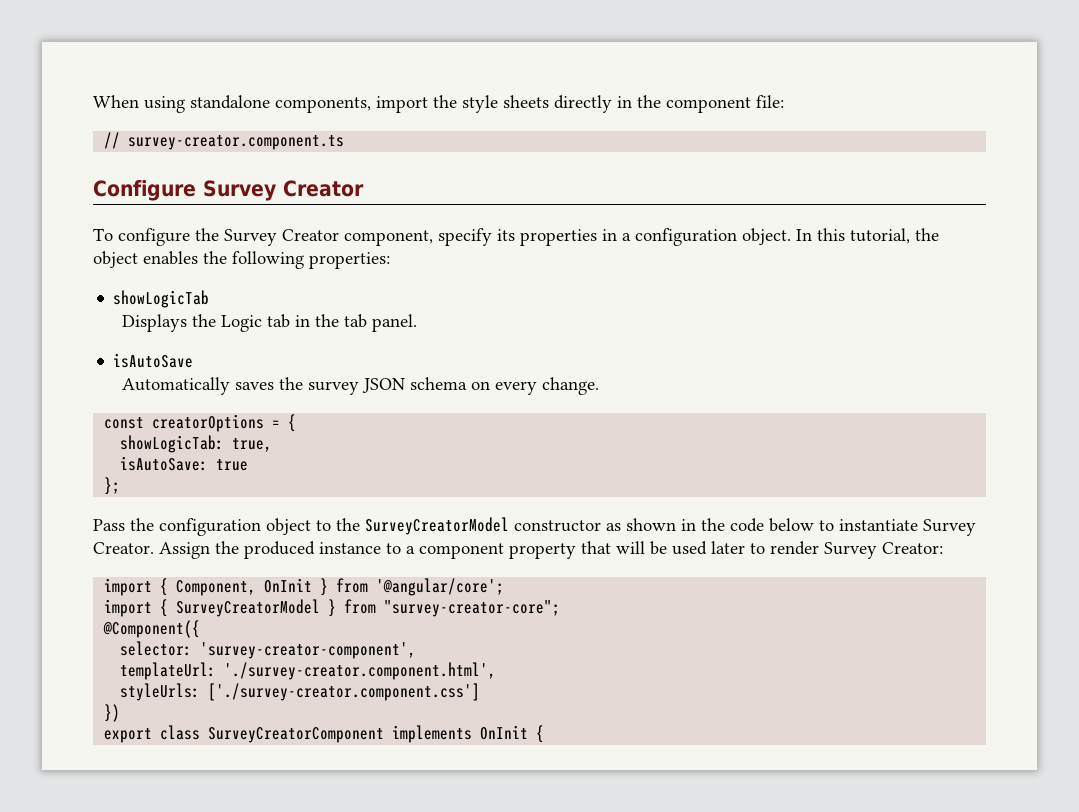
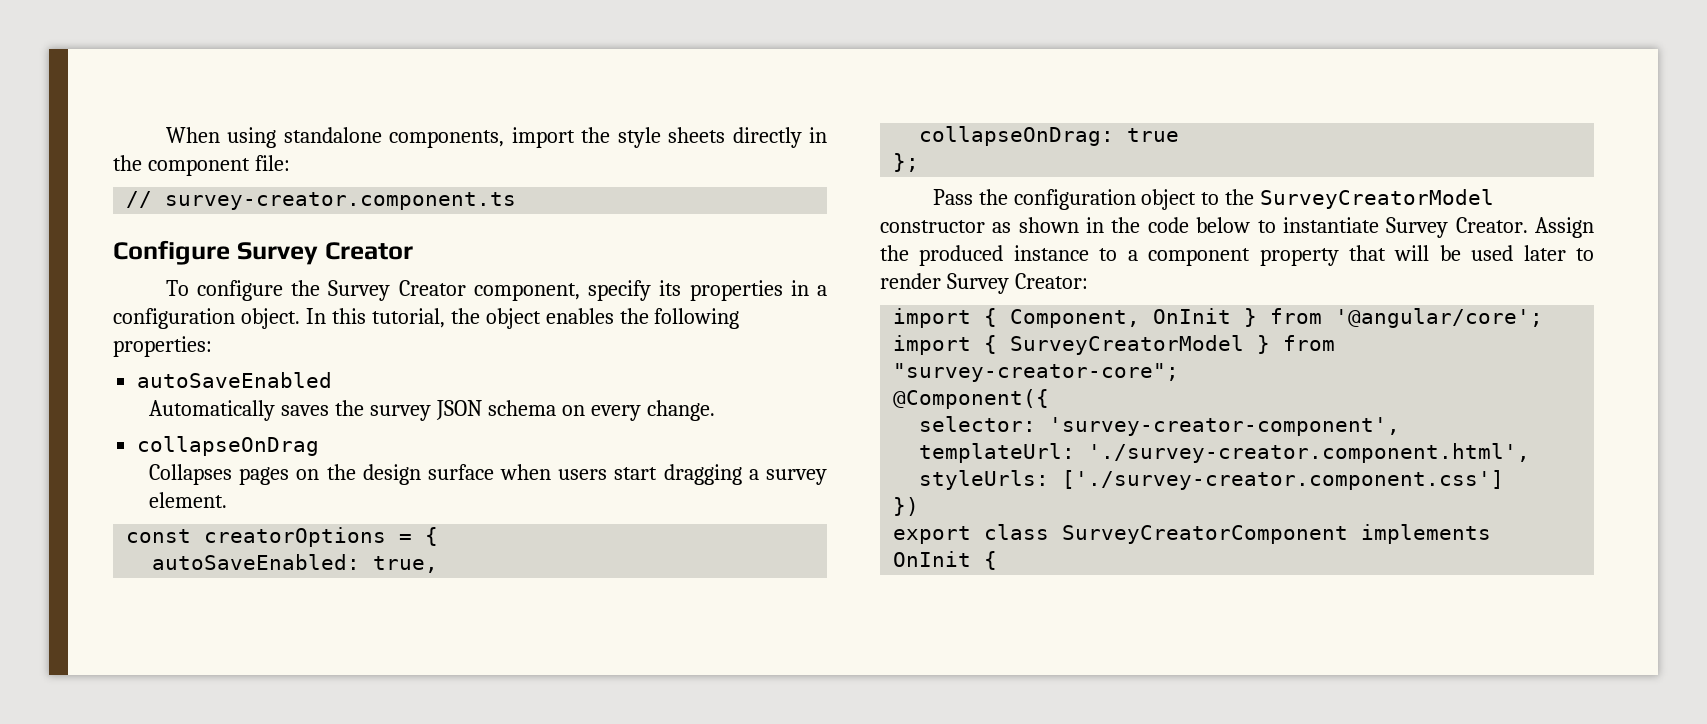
- showLogicTab
- Displays the Logic tab in the tab panel.
- isAutoSave
+ autoSaveEnabled
+ collapseOnDrag
+ Collapses pages on the design surface when users start dragging a survey element.
- showLogicTab: true,
+ autoSaveEnabled: true,
- isAutoSave: true
+ collapseOnDrag: true

